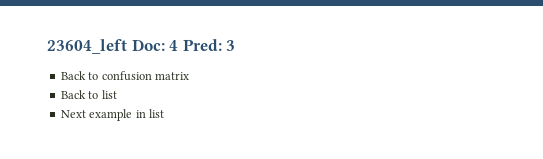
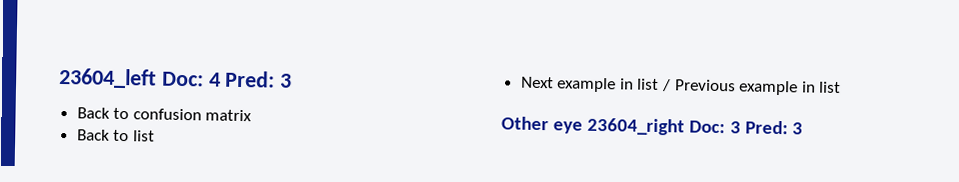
- Next example in list
+ Next example in list / Previous example in list
+ Other eye 23604_right Doc: 3 Pred: 3

